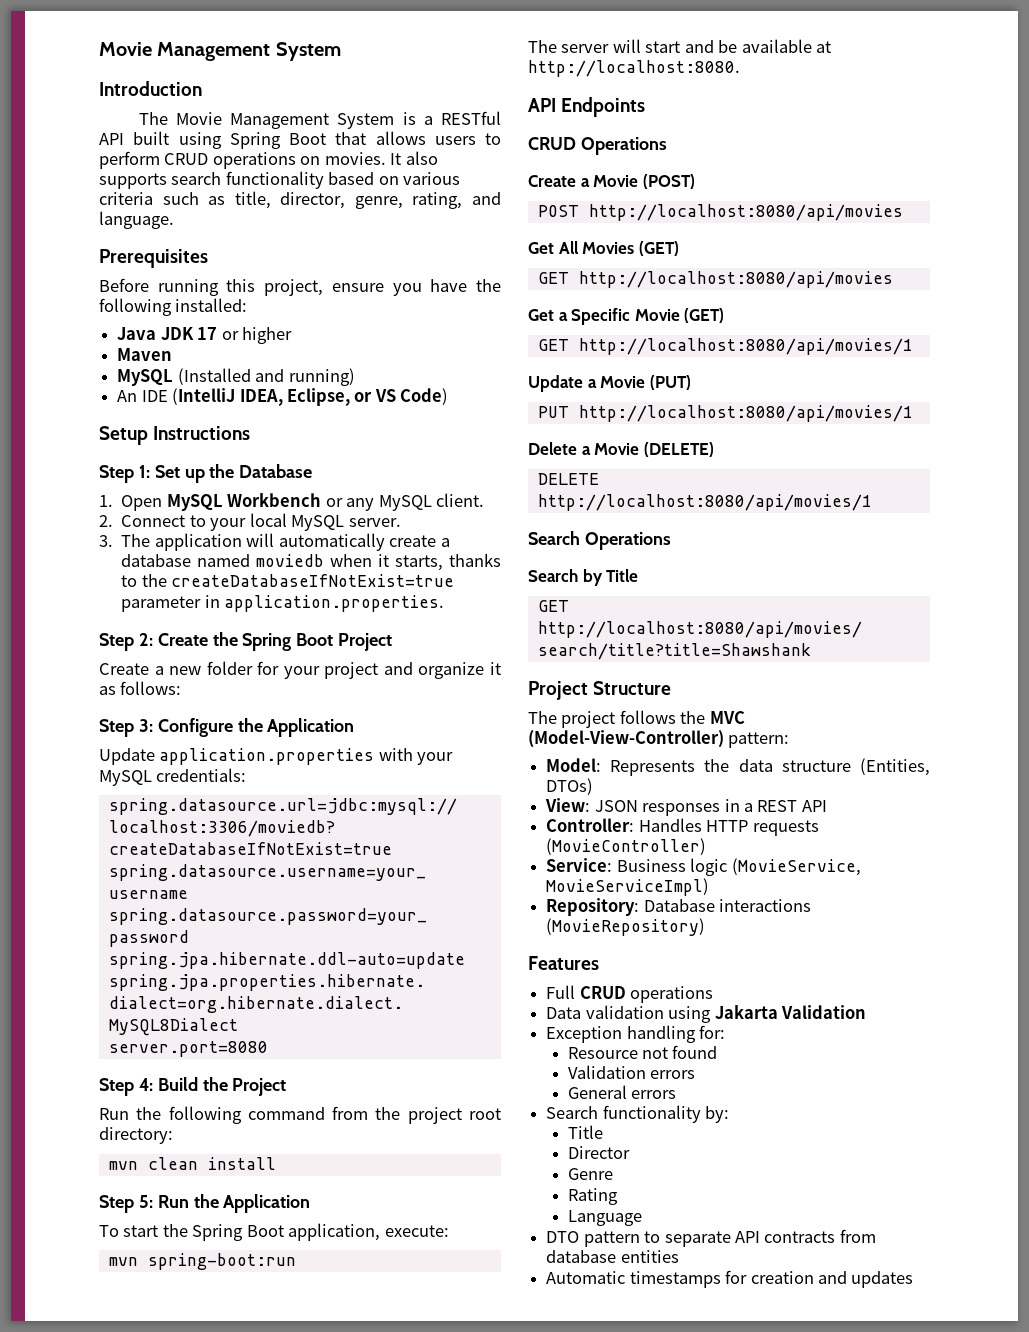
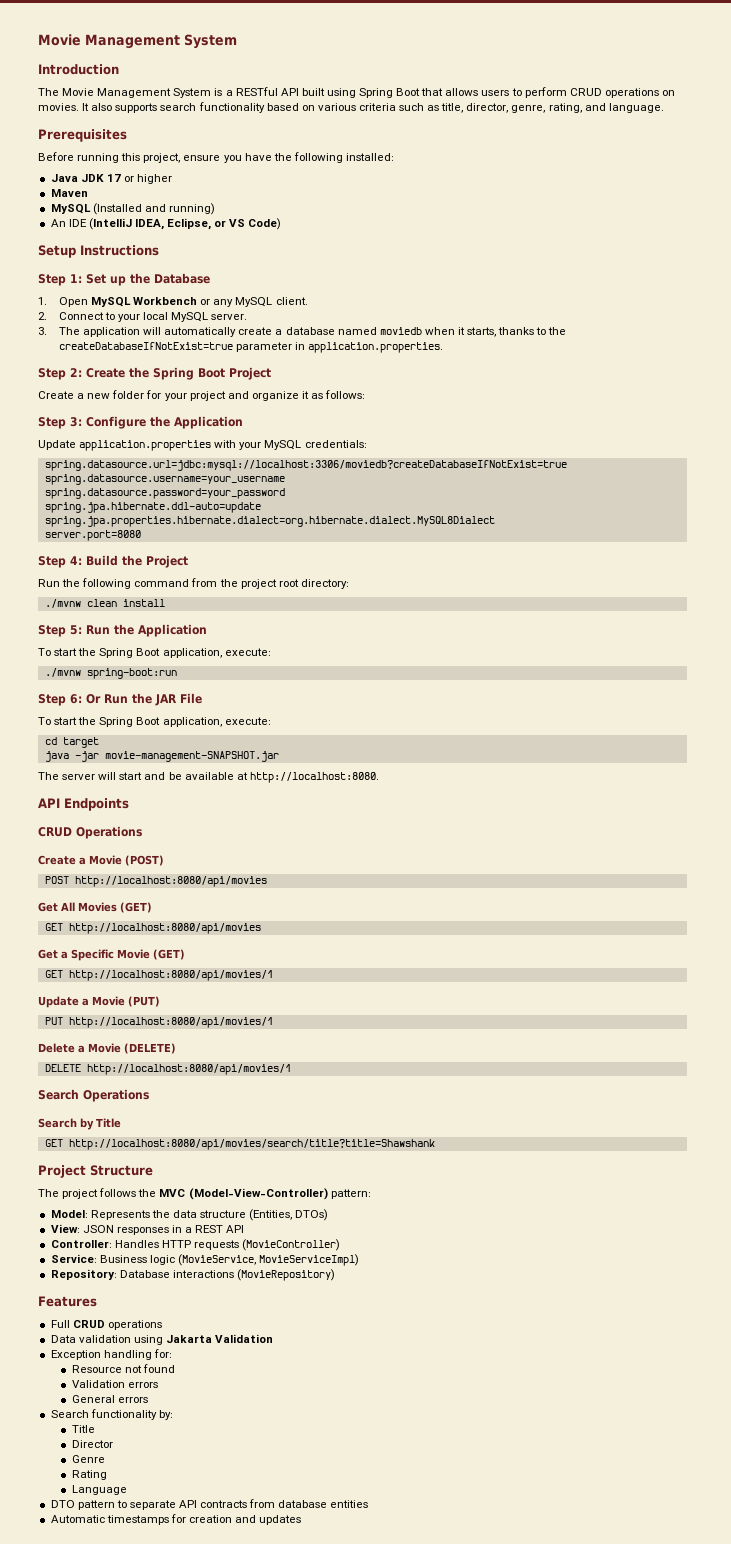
- mvn clean install
+ ./mvnw clean install
- mvn spring-boot:run
+ ./mvnw spring-boot:run
+ Step 6: Or Run the JAR File
+ To start the Spring Boot application, execute:
+ cd target
+ java -jar movie-management-SNAPSHOT.jar

